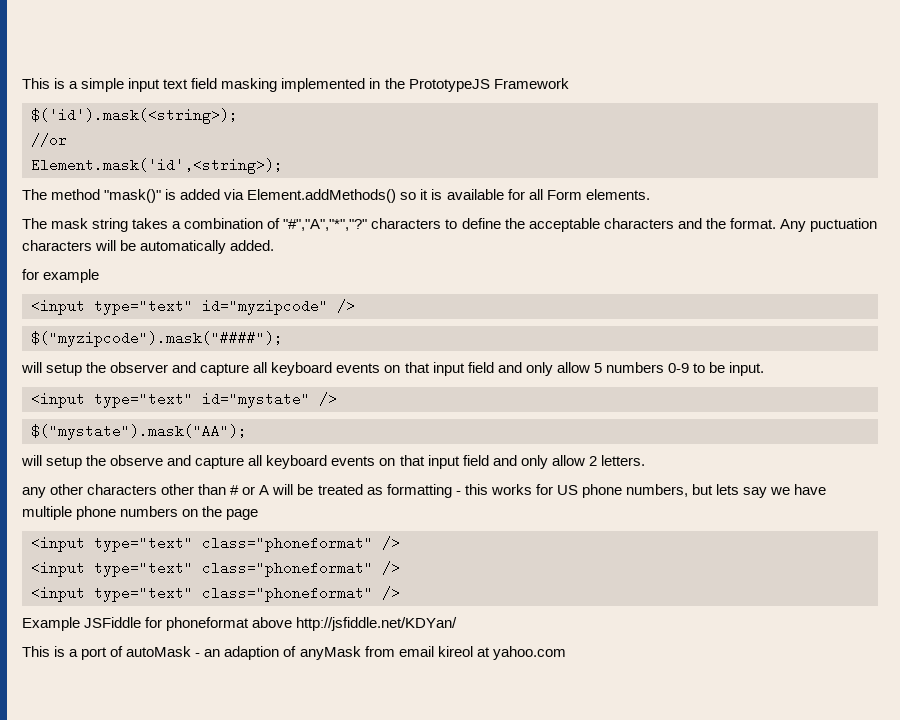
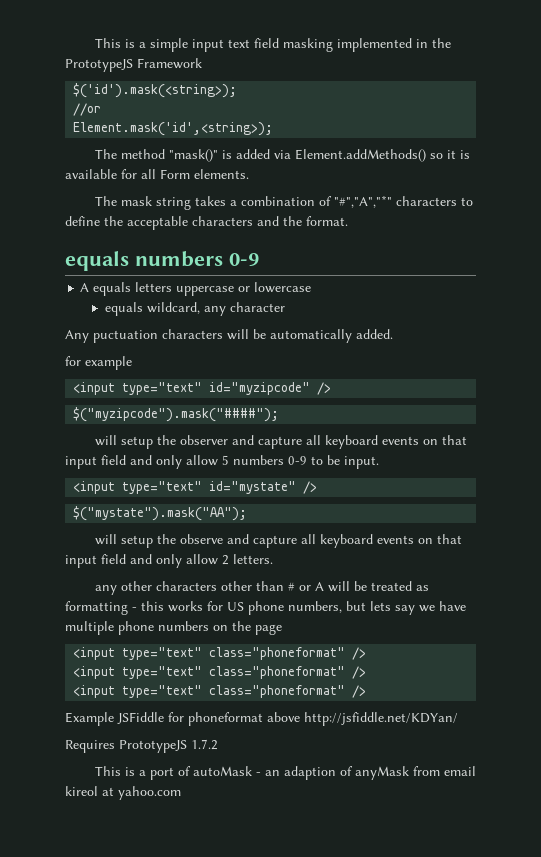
- The mask string takes a combination of "#","A","*","?" characters to define the acceptable characters and the format. Any puctuation characters will be automatically added.
+ The mask string takes a combination of "#","A","*" characters to define the acceptable characters and the format.
+ equals numbers 0-9
+ A equals letters uppercase or lowercase
+ equals wildcard, any character
+ Any puctuation characters will be automatically added.
+ Requires PrototypeJS 1.7.2

